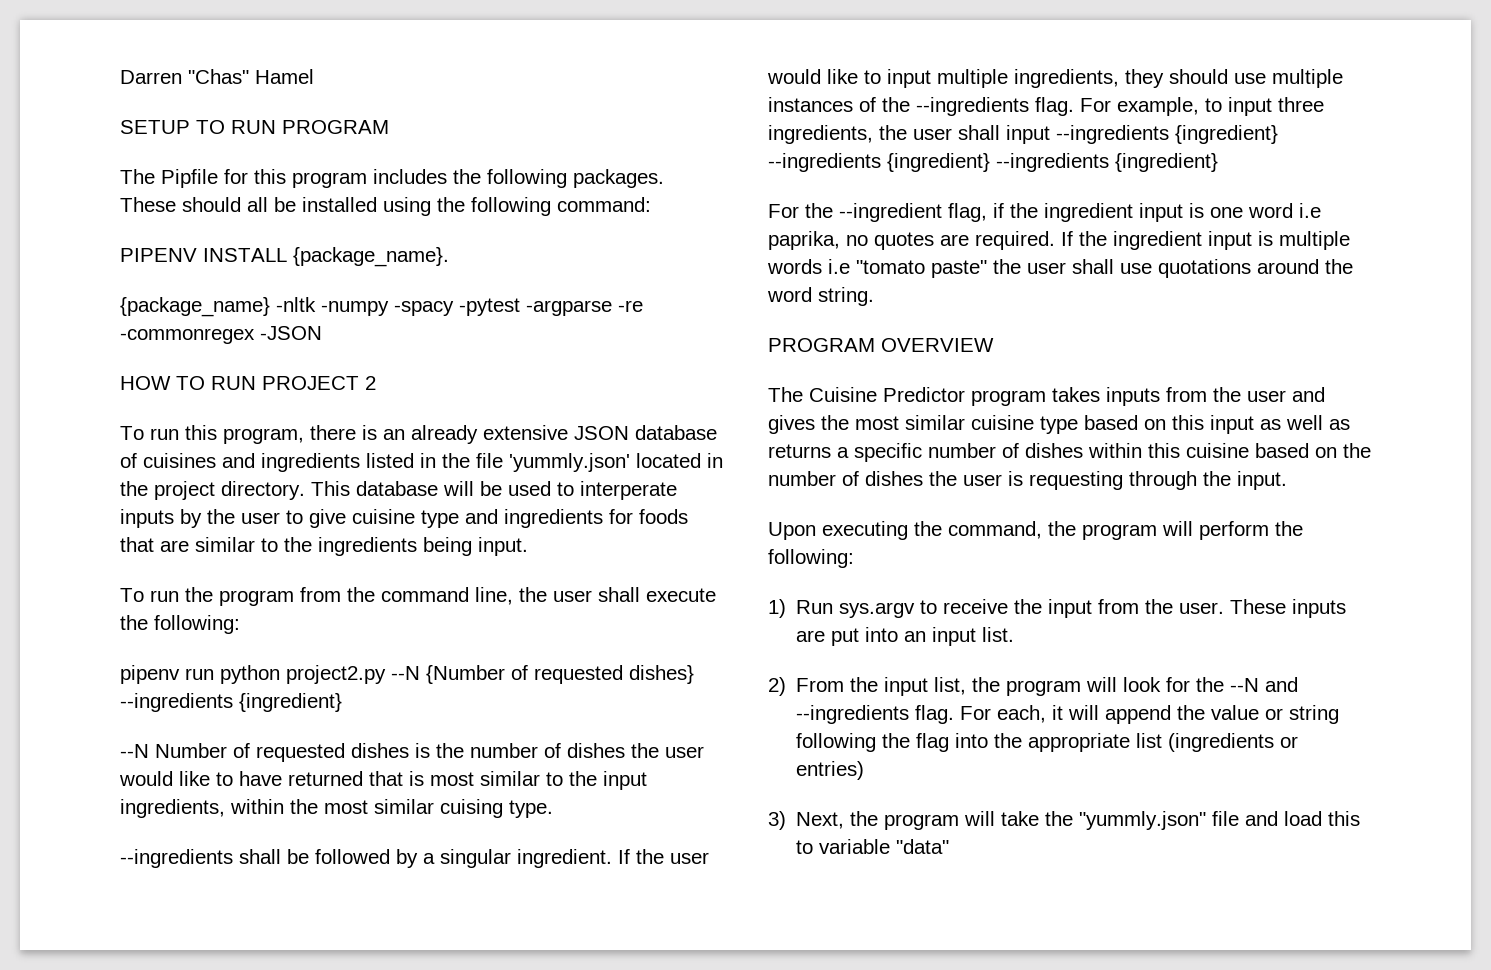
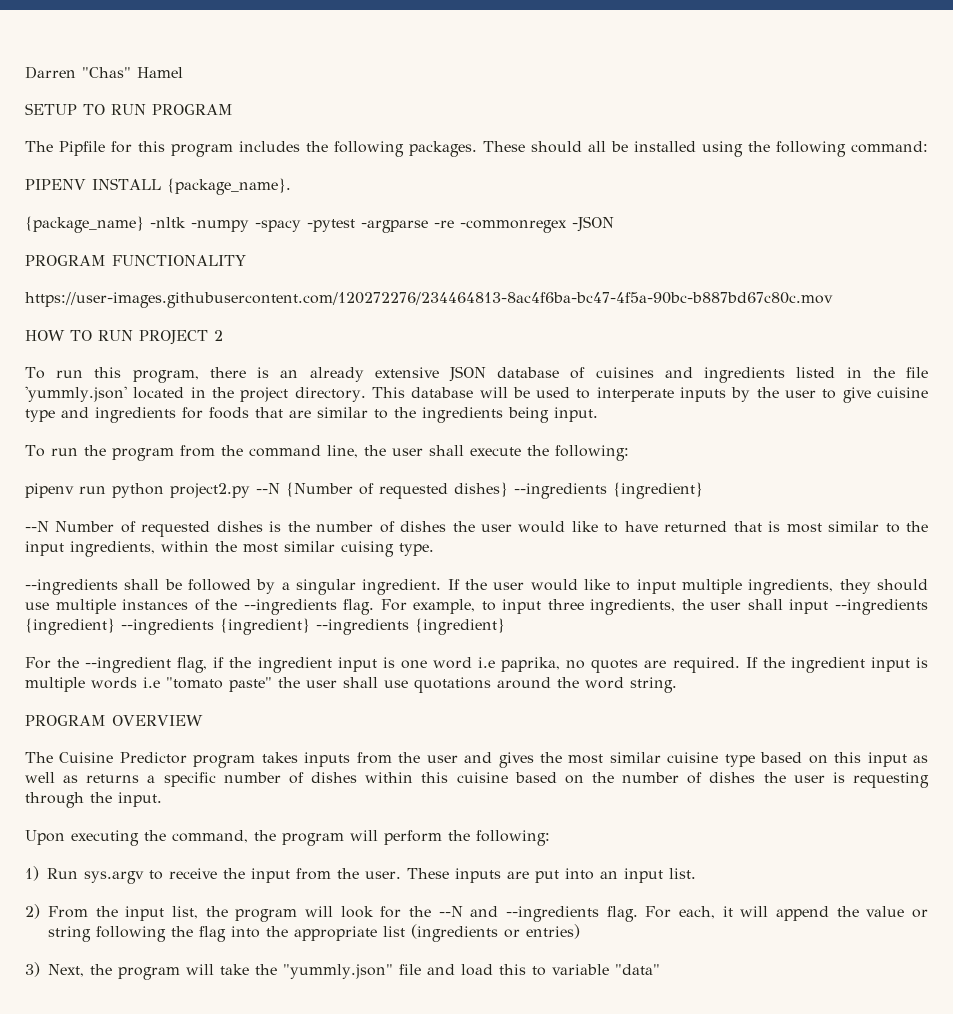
+ PROGRAM FUNCTIONALITY
+ https://user-images.githubusercontent.com/120272276/234464813-8ac4f6ba-bc47-4f5a-90bc-b887bd67c80c.mov

